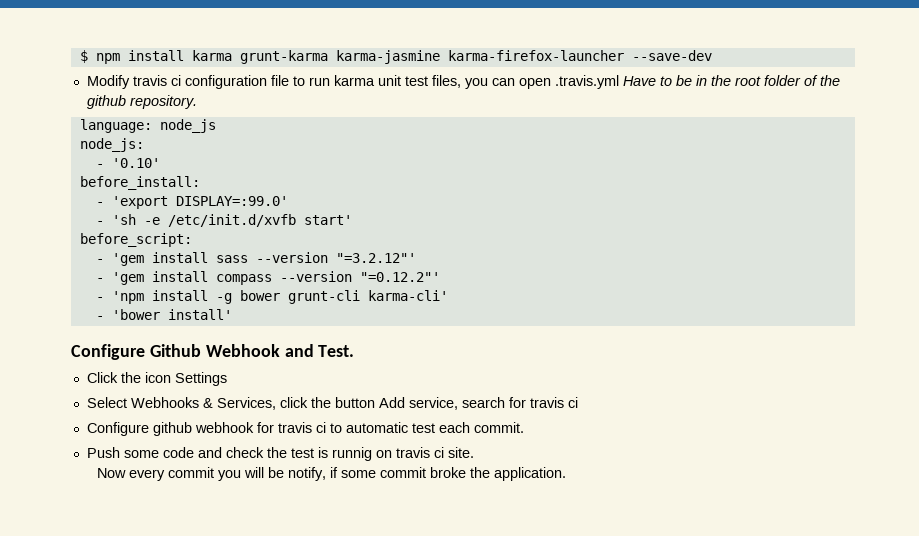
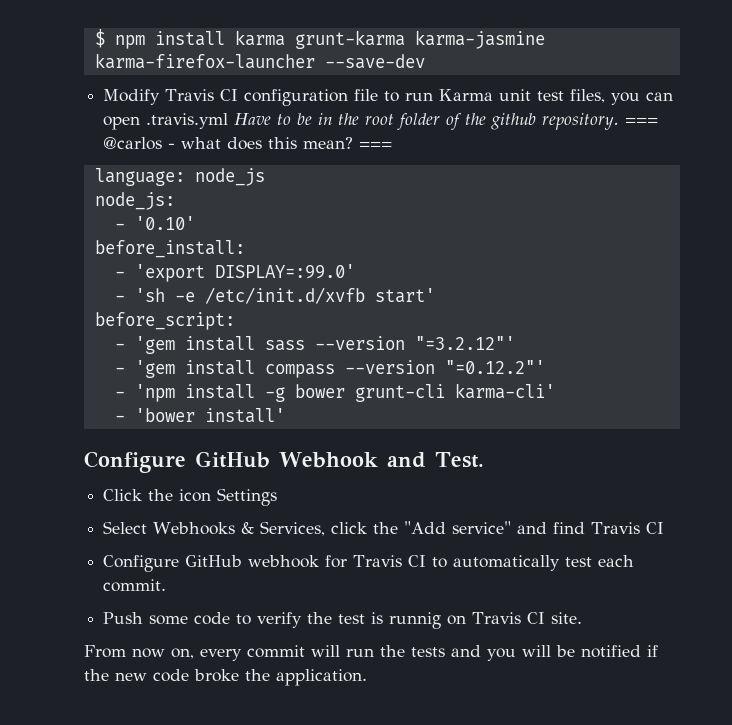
- Modify travis ci configuration file to run karma unit test files, you can open .travis.yml Have to be in the root folder of the github repository.
+ Modify Travis CI configuration file to run Karma unit test files, you can open .travis.yml Have to be in the root folder of the github repository. === @carlos - what does this mean? ===
- Configure Github Webhook and Test.
+ Configure GitHub Webhook and Test.
- Select Webhooks & Services, click the button Add service, search for travis ci
- Configure github webhook for travis ci to automatic test each commit.
+ Select Webhooks & Services, click the "Add service" and find Travis CI
+ Configure GitHub webhook for Travis CI to automatically test each commit.
- Push some code and check the test is runnig on travis ci site.
+ Push some code to verify the test is runnig on Travis CI site.
- Now every commit you will be notify, if some commit broke the application.
+ From now on, every commit will run the tests and you will be notified if the new code broke the application.

